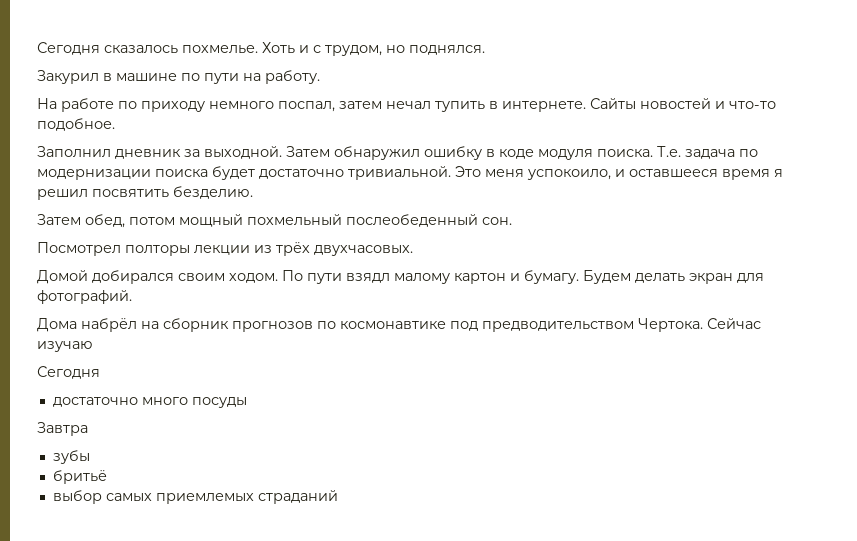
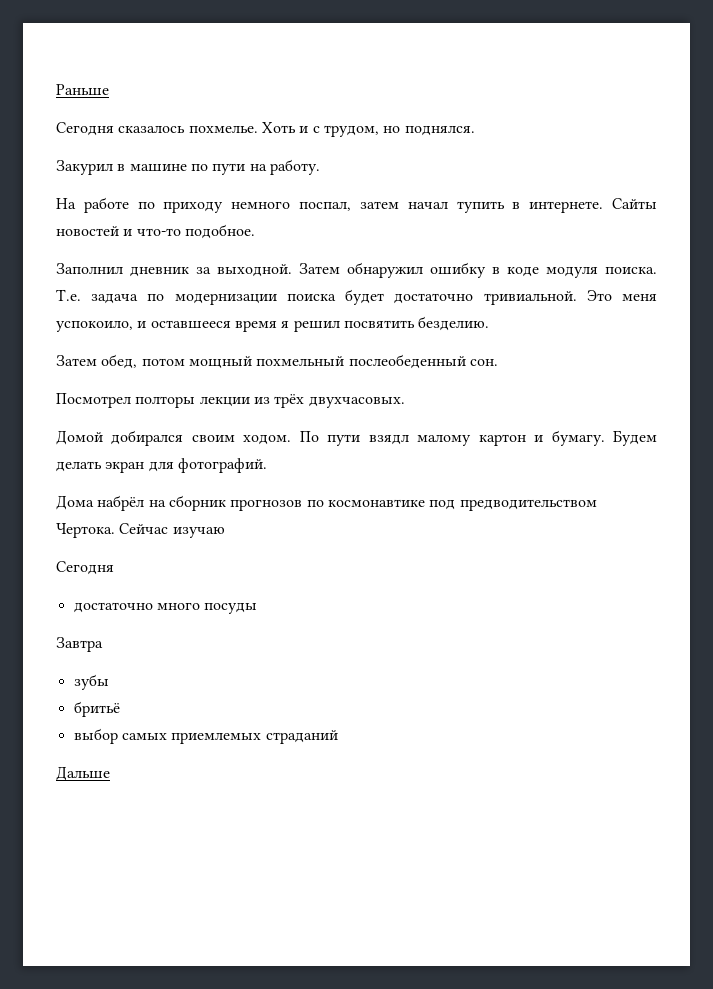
+ Раньше
- На работе по приходу немного поспал, затем нечал тупить в интернете.
+ На работе по приходу немного поспал, затем начал тупить в интернете.
+ Дальше

